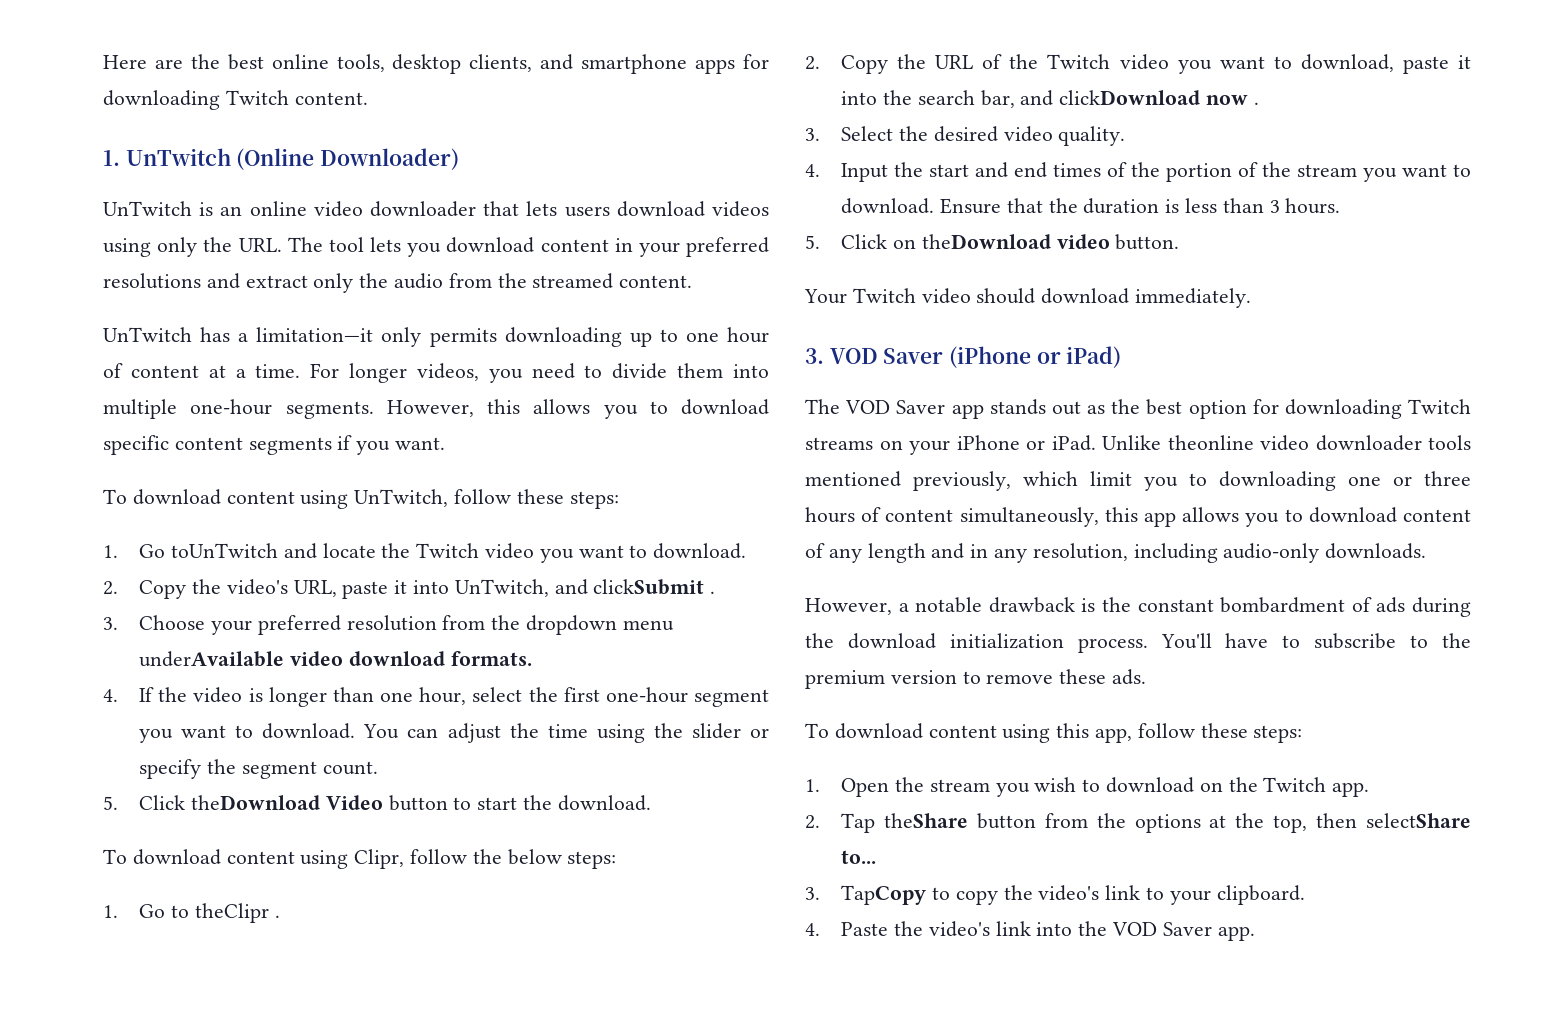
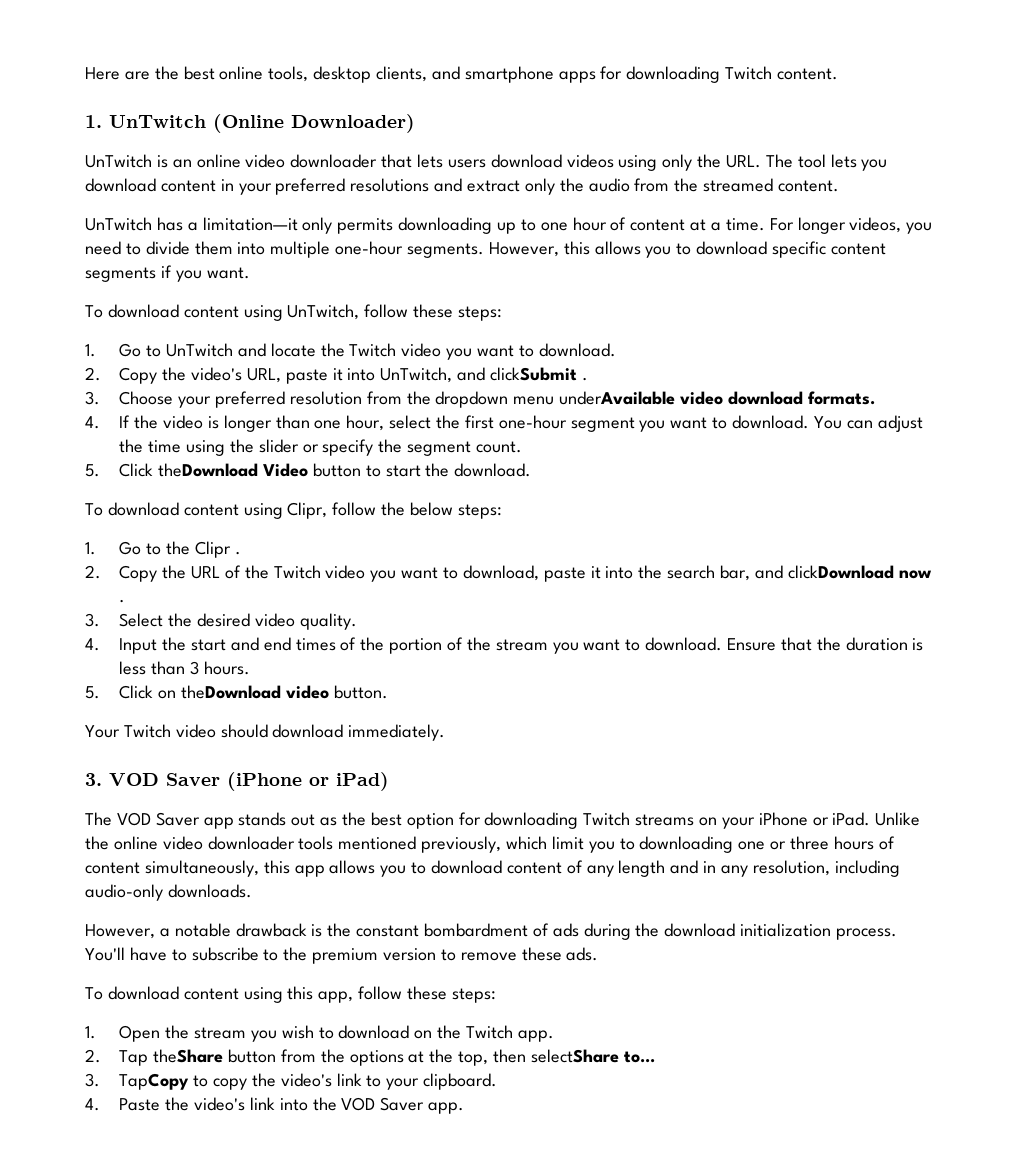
- 1. Go toUnTwitch and locate the Twitch video you want to download.
+ 1. Go to UnTwitch and locate the Twitch video you want to download.
- 1. Go to theClipr .
+ 1. Go to the Clipr .
- Unlike theonline video downloader tools mentioned previously, which limit you to downloading one or three hours of content simultaneously, this app allows you to download content of any length and in any resolution, including audio-only downloads.
+ Unlike the online video downloader tools mentioned previously, which limit you to downloading one or three hours of content simultaneously, this app allows you to download content of any length and in any resolution, including audio-only downloads.

